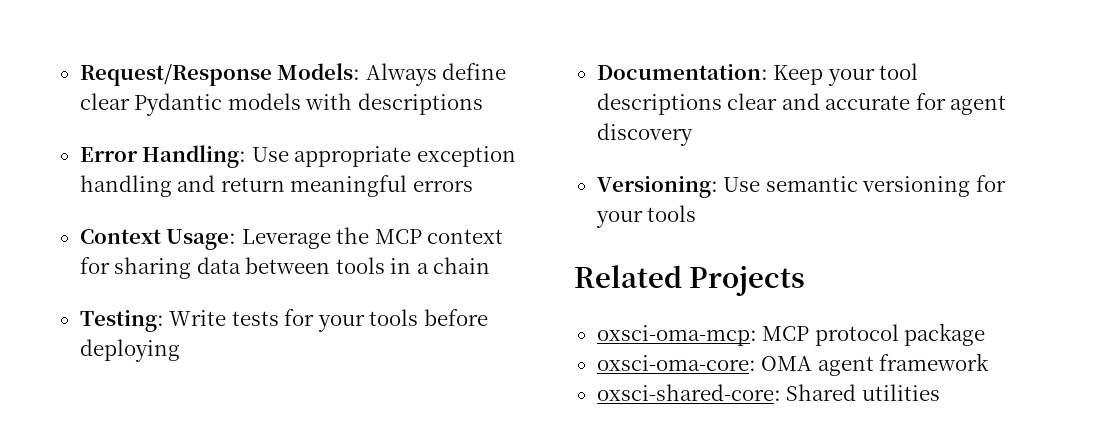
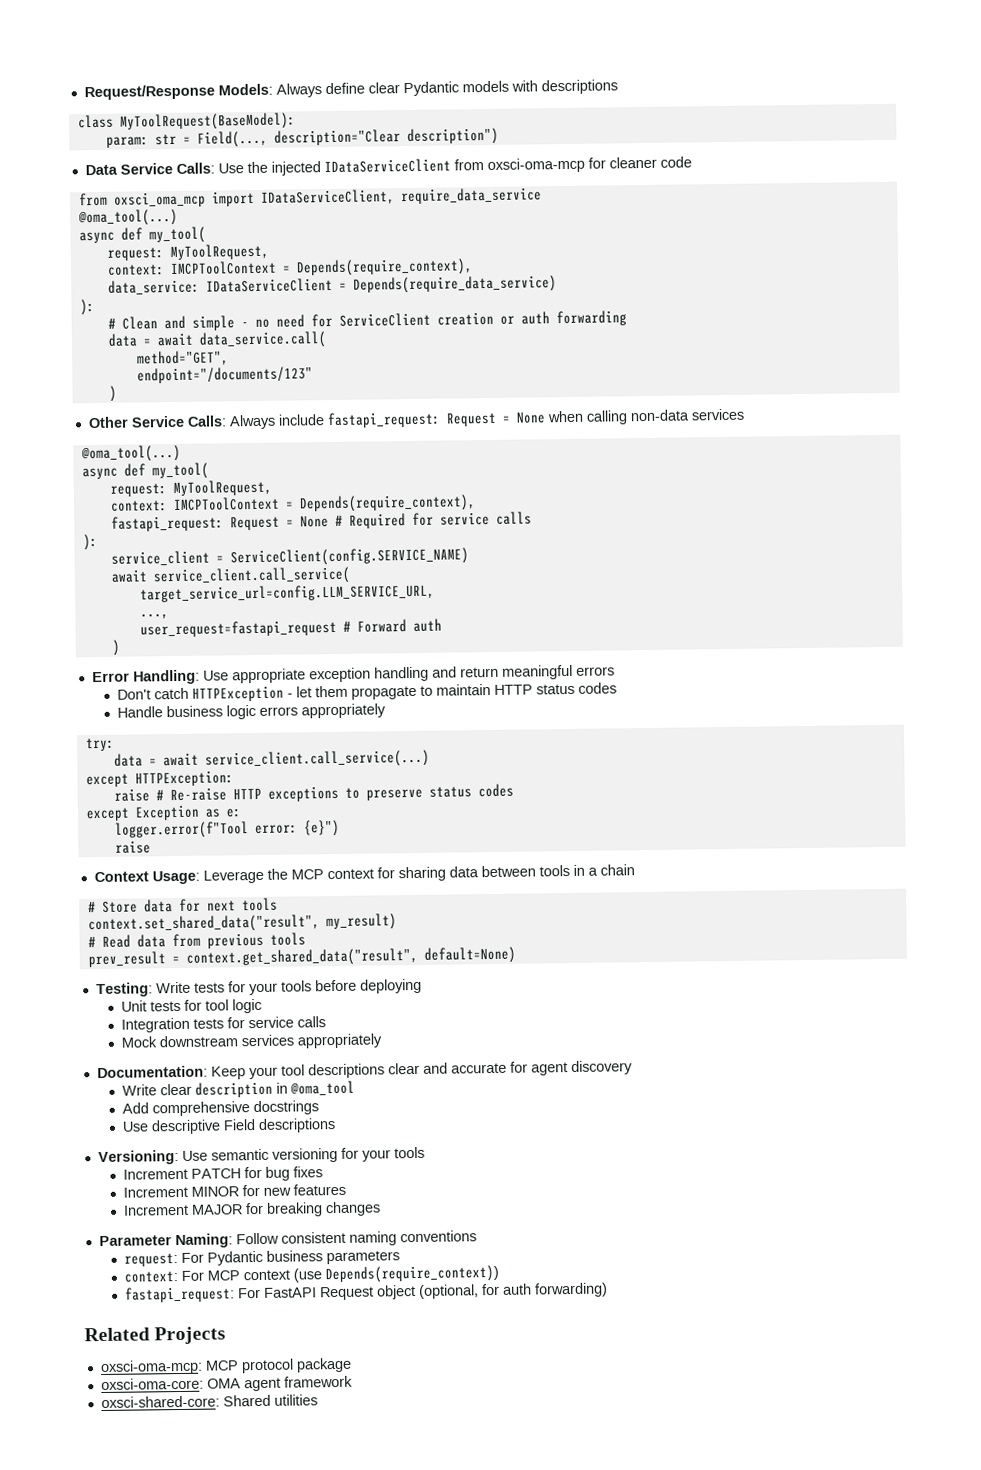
+ class MyToolRequest(BaseModel):
+ param: str = Field(..., description="Clear description")
+ Data Service Calls: Use the injected IDataServiceClient from oxsci-oma-mcp for cleaner code
+ from oxsci_oma_mcp import IDataServiceClient, require_data_service
+ @oma_tool(...)
+ async def my_tool(
+ request: MyToolRequest,
+ context: IMCPToolContext = Depends(require_context),
+ data_service: IDataServiceClient = Depends(require_data_service)
+ ):
+ # Clean and simple - no need for ServiceClient creation or auth forwarding
+ data = await data_service.call(
+ method="GET",
+ endpoint="/documents/123"
+ )
+ Other Service Calls: Always include fastapi_request: Request = None when calling non-data services
+ @oma_tool(...)
+ async def my_tool(
+ request: MyToolRequest,
+ context: IMCPToolContext = Depends(require_context),
+ fastapi_request: Request = None # Required for service calls
+ ):
+ service_client = ServiceClient(config.SERVICE_NAME)
+ await service_client.call_service(
+ target_service_url=config.LLM_SERVICE_URL,
+ ...,
+ user_request=fastapi_request # Forward auth
+ )
+ Don't catch HTTPException - let them propagate to maintain HTTP status codes
+ Handle business logic errors appropriately
+ try:
+ data = await service_client.call_service(...)
+ except HTTPException:
+ raise # Re-raise HTTP exceptions to preserve status codes
+ except Exception as e:
+ logger.error(f"Tool error: {e}")
+ raise
+ # Store data for next tools
+ context.set_shared_data("result", my_result)
+ # Read data from previous tools
+ prev_result = context.get_shared_data("result", default=None)
+ Unit tests for tool logic
+ Integration tests for service calls
+ Mock downstream services appropriately
+ Write clear description in @oma_tool
+ Add comprehensive docstrings
+ Use descriptive Field descriptions
+ Increment PATCH for bug fixes
+ Increment MINOR for new features
+ Increment MAJOR for breaking changes
+ Parameter Naming: Follow consistent naming conventions
+ request: For Pydantic business parameters
+ context: For MCP context (use Depends(require_context))
+ fastapi_request: For FastAPI Request object (optional, for auth forwarding)

